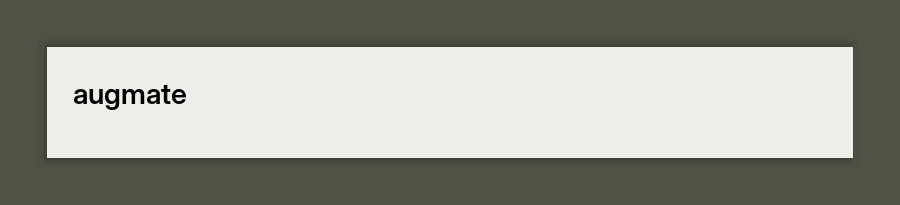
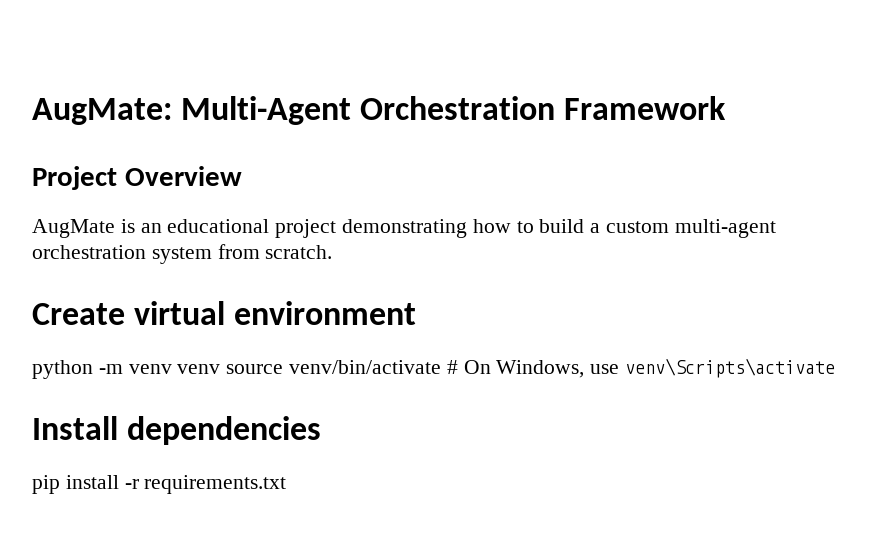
- augmate
+ AugMate: Multi-Agent Orchestration Framework
+ Project Overview
+ AugMate is an educational project demonstrating how to build a custom multi-agent orchestration system from scratch.
+ Create virtual environment
+ python -m venv venv source venv/bin/activate # On Windows, use venv\Scripts\activate
+ Install dependencies
+ pip install -r requirements.txt

